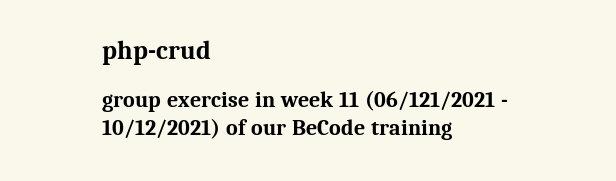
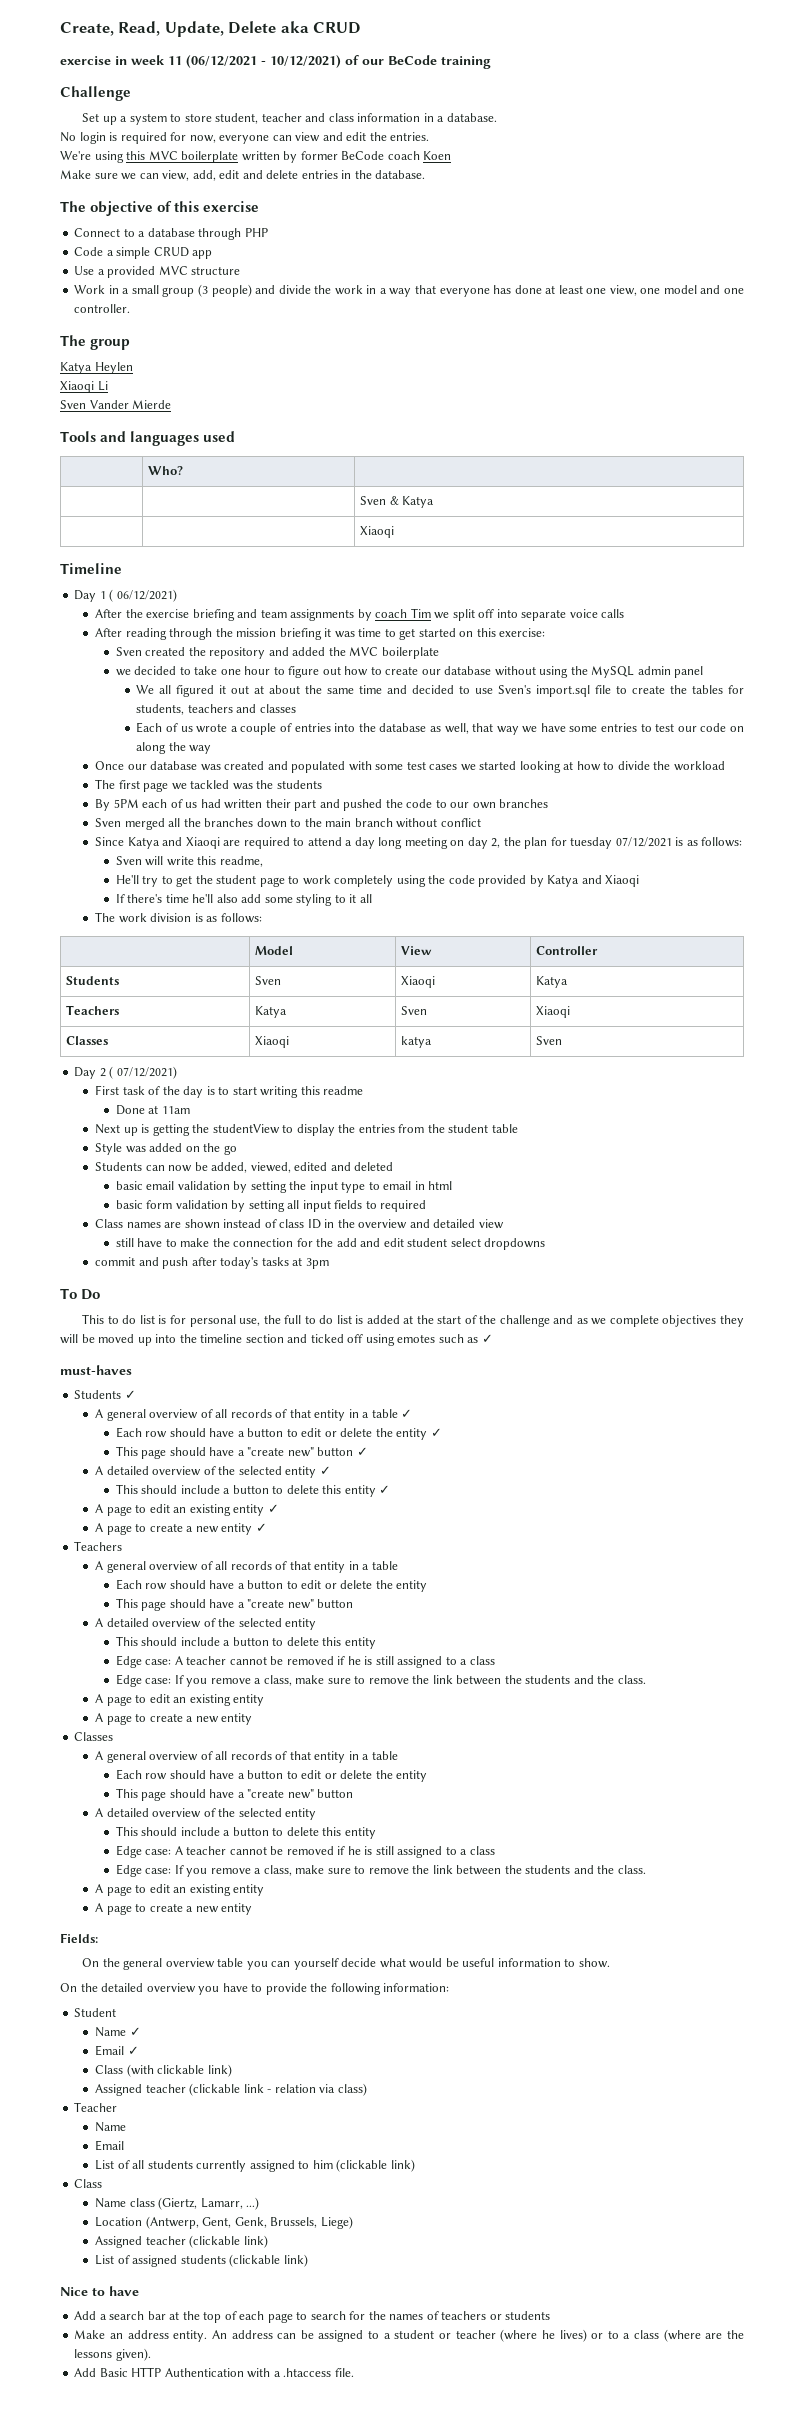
- php-crud
- group exercise in week 11 (06/121/2021 - 10/12/2021) of our BeCode training
+ Create, Read, Update, Delete aka CRUD
+ exercise in week 11 (06/12/2021 - 10/12/2021) of our BeCode training
+ Challenge
+ Set up a system to store student, teacher and class information in a database.
+ No login is required for now, everyone can view and edit the entries.
+ We're using this MVC boilerplate written by former BeCode coach Koen
+ Make sure we can view, add, edit and delete entries in the database.
+ The objective of this exercise
+ Connect to a database through PHP
+ Code a simple CRUD app
+ Use a provided MVC structure
+ Work in a small group (3 people) and divide the work in a way that everyone has done at least one view, one model and one controller.
+ The group
+ Katya Heylen
+ Xiaoqi Li
+ Sven Vander Mierde
+ Tools and languages used
+ | Who? |
+ | | Sven & Katya
+ | | Xiaoqi
+ Timeline
+ Day 1 ( 06/12/2021)
+ After the exercise briefing and team assignments by coach Tim we split off into separate voice calls
+ After reading through the mission briefing it was time to get started on this exercise:
+ Sven created the repository and added the MVC boilerplate
+ we decided to take one hour to figure out how to create our database without using the MySQL admin panel
+ We all figured it out at about the same time and decided to use Sven's import.sql file to create the tables for students, teachers and classes
+ Each of us wrote a couple of entries into the database as well, that way we have some entries to test our code on along the way
+ Once our database was created and populated with some test cases we started looking at how to divide the workload
+ The first page we tackled was the students
+ By 5PM each of us had written their part and pushed the code to our own branches
+ Sven merged all the branches down to the main branch without conflict
+ Since Katya and Xiaoqi are required to attend a day long meeting on day 2, the plan for tuesday 07/12/2021 is as follows:
+ Sven will write this readme,
+ He'll try to get the student page to work completely using the code provided by Katya and Xiaoqi
+ If there's time he'll also add some styling to it all
+ The work division is as follows:
+ | Model | View | Controller
+ Students | Sven | Xiaoqi | Katya
+ Teachers | Katya | Sven | Xiaoqi
+ Classes | Xiaoqi | katya | Sven
+ Day 2 ( 07/12/2021)
+ First task of the day is to start writing this readme
+ Done at 11am
+ Next up is getting the studentView to display the entries from the student table
+ Style was added on the go
+ Students can now be added, viewed, edited and deleted
+ basic email validation by setting the input type to email in html
+ basic form validation by setting all input fields to required
+ Class names are shown instead of class ID in the overview and detailed view
+ still have to make the connection for the add and edit student select dropdowns
+ commit and push after today's tasks at 3pm
+ To Do
+ This to do list is for personal use, the full to do list is added at the start of the challenge and as we complete objectives they will be moved up into the timeline section and ticked off using emotes such as ✓
+ must-haves
+ Students ✓
+ A general overview of all records of that entity in a table ✓
+ Each row should have a button to edit or delete the entity ✓
+ This page should have a "create new" button ✓
+ A detailed overview of the selected entity ✓
+ This should include a button to delete this entity ✓
+ A page to edit an existing entity ✓
+ A page to create a new entity ✓
+ Teachers
+ A general overview of all records of that entity in a table
+ Each row should have a button to edit or delete the entity
+ This page should have a "create new" button
+ A detailed overview of the selected entity
+ This should include a button to delete this entity
+ Edge case: A teacher cannot be removed if he is still assigned to a class
+ Edge case: If you remove a class, make sure to remove the link between the students and the class.
+ A page to edit an existing entity
+ A page to create a new entity
+ Classes
+ A general overview of all records of that entity in a table
+ Each row should have a button to edit or delete the entity
+ This page should have a "create new" button
+ A detailed overview of the selected entity
+ This should include a button to delete this entity
+ Edge case: A teacher cannot be removed if he is still assigned to a class
+ Edge case: If you remove a class, make sure to remove the link between the students and the class.
+ A page to edit an existing entity
+ A page to create a new entity
+ Fields:
+ On the general overview table you can yourself decide what would be useful information to show.
+ On the detailed overview you have to provide the following information:
+ Student
+ Name ✓
+ Email ✓
+ Class (with clickable link)
+ Assigned teacher (clickable link - relation via class)
+ Teacher
+ Name
+ Email
+ List of all students currently assigned to him (clickable link)
+ Class
+ Name class (Giertz, Lamarr, ...)
+ Location (Antwerp, Gent, Genk, Brussels, Liege)
+ Assigned teacher (clickable link)
+ List of assigned students (clickable link)
+ Nice to have
+ Add a search bar at the top of each page to search for the names of teachers or students
+ Make an address entity. An address can be assigned to a student or teacher (where he lives) or to a class (where are the lessons given).
+ Add Basic HTTP Authentication with a .htaccess file.

